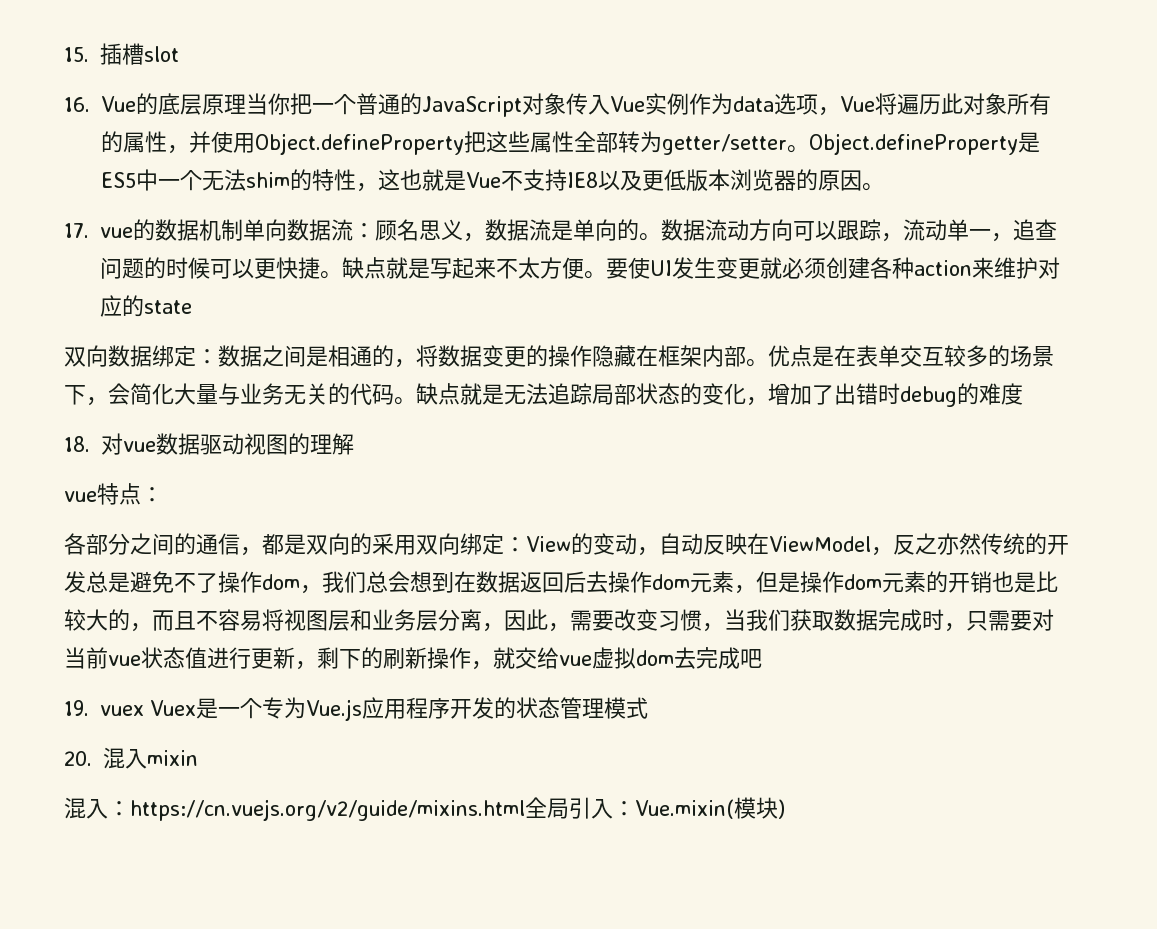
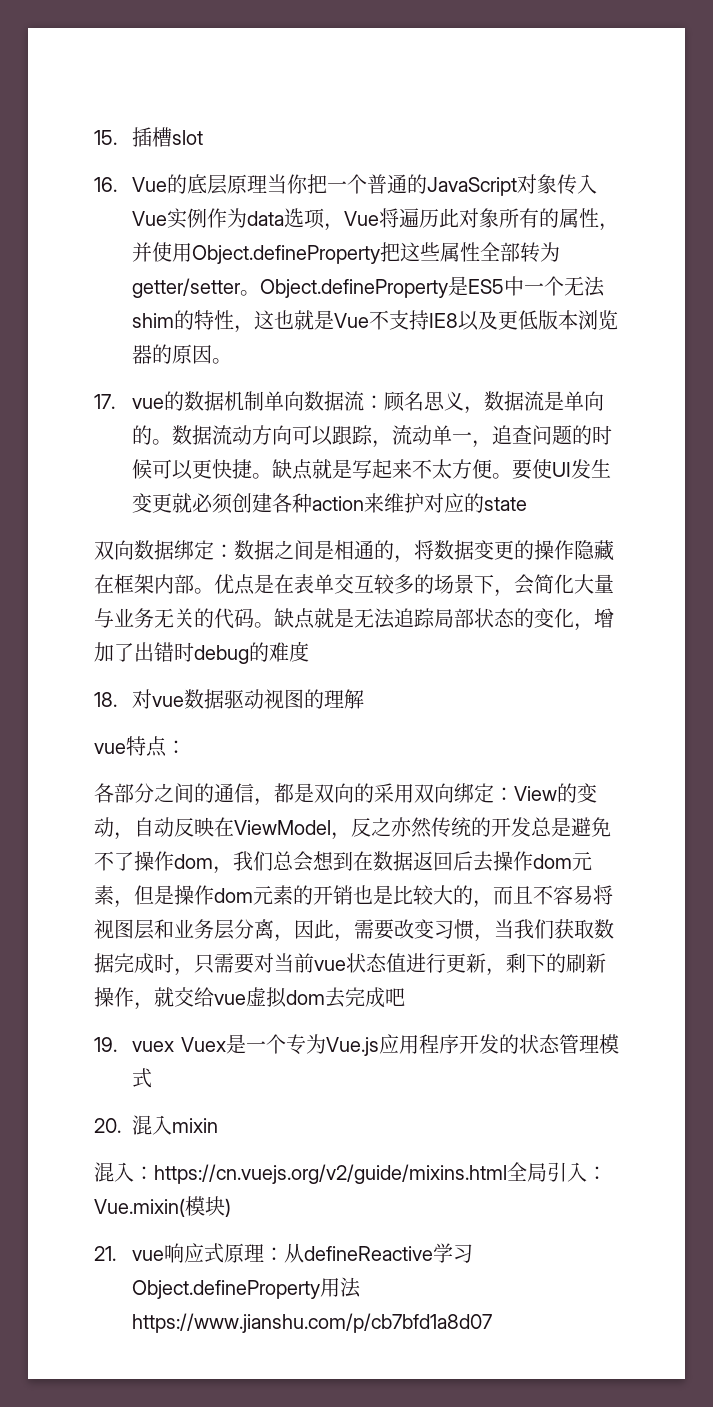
+ 21. vue响应式原理：从defineReactive学习Object.defineProperty用法https://www.jianshu.com/p/cb7bfd1a8d07

